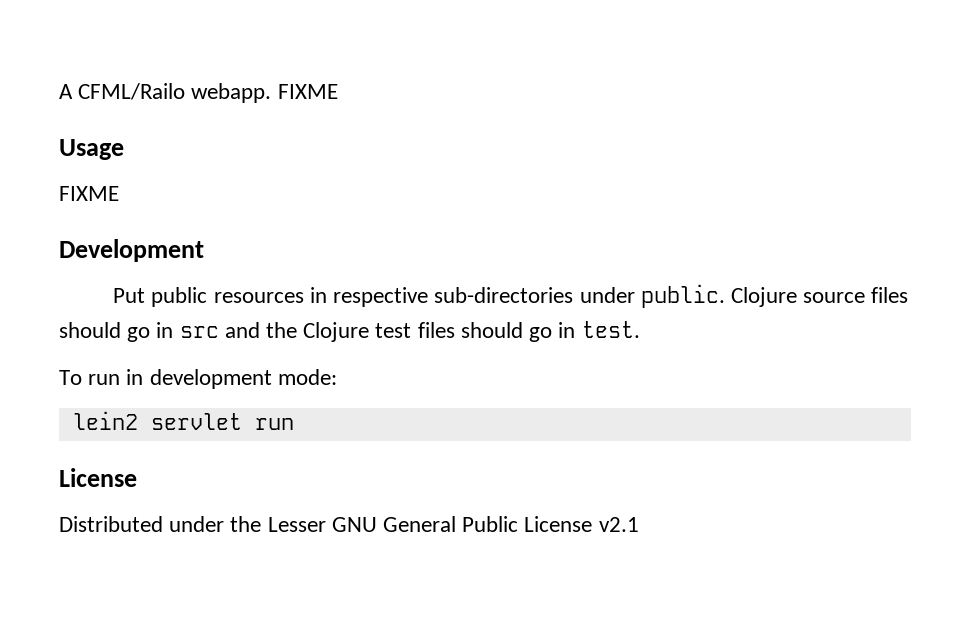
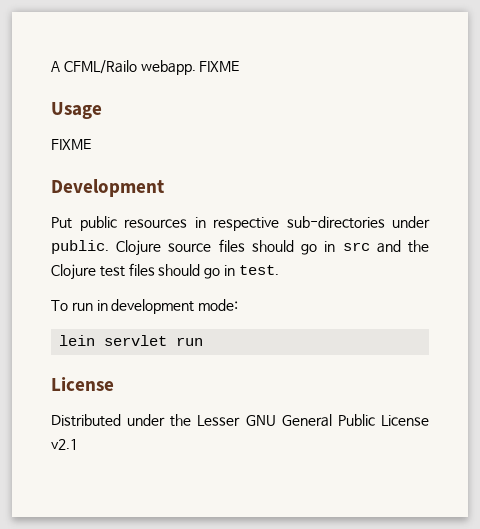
- lein2 servlet run
+ lein servlet run

